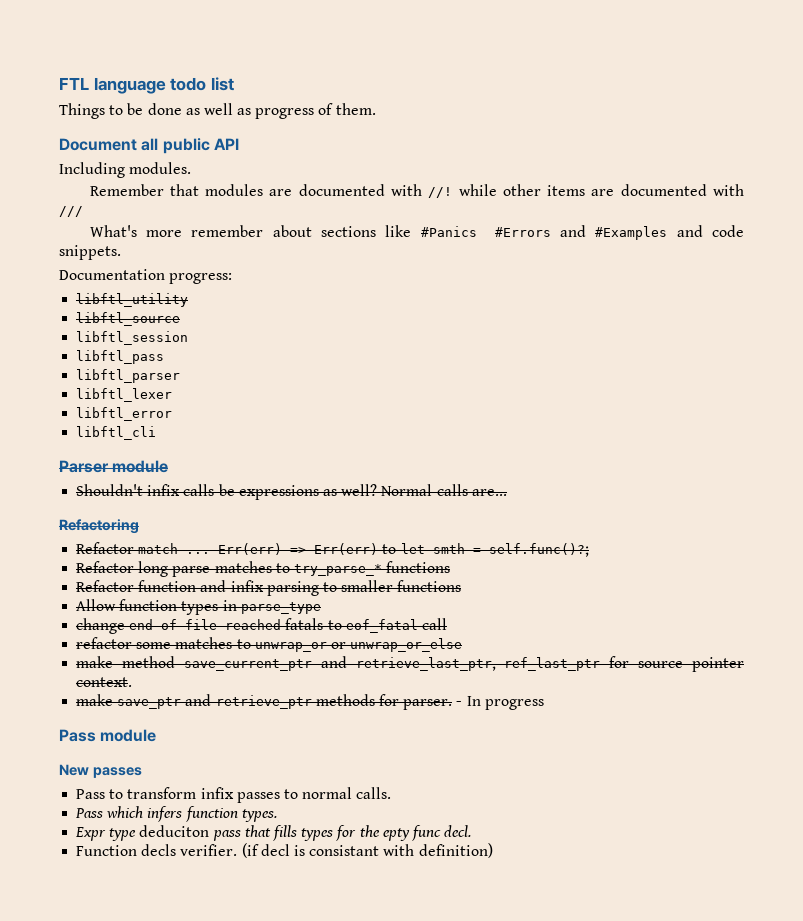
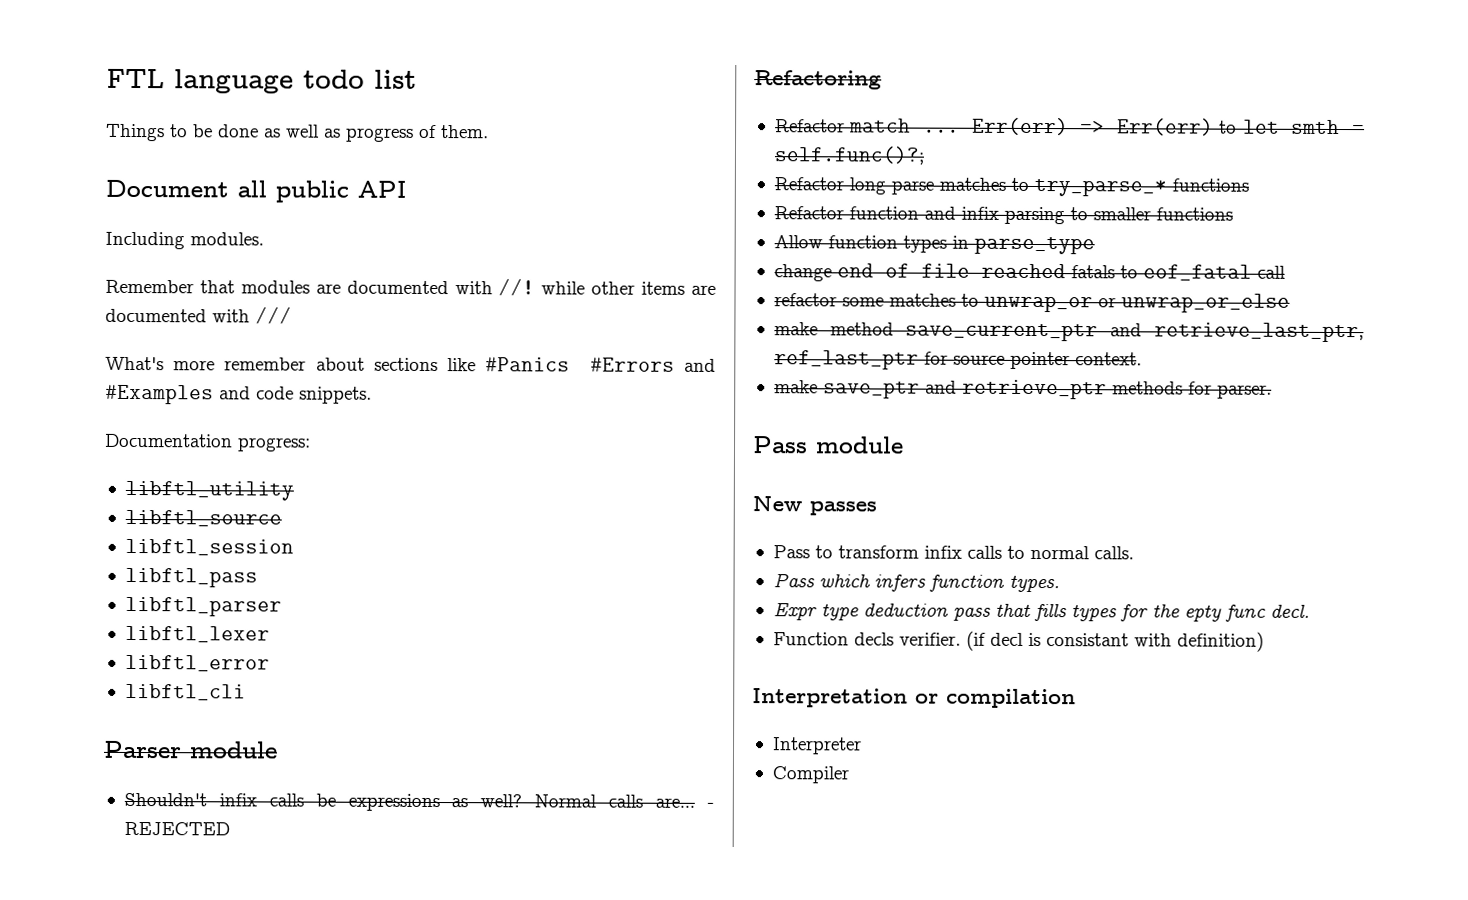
+ - REJECTED
- - In progress
- Pass to transform infix passes to normal calls.
+ Pass to transform infix calls to normal calls.
- Expr type deduciton pass that fills types for the epty func decl.
+ Expr type deduction pass that fills types for the epty func decl.
+ Interpretation or compilation
+ Interpreter
+ Compiler

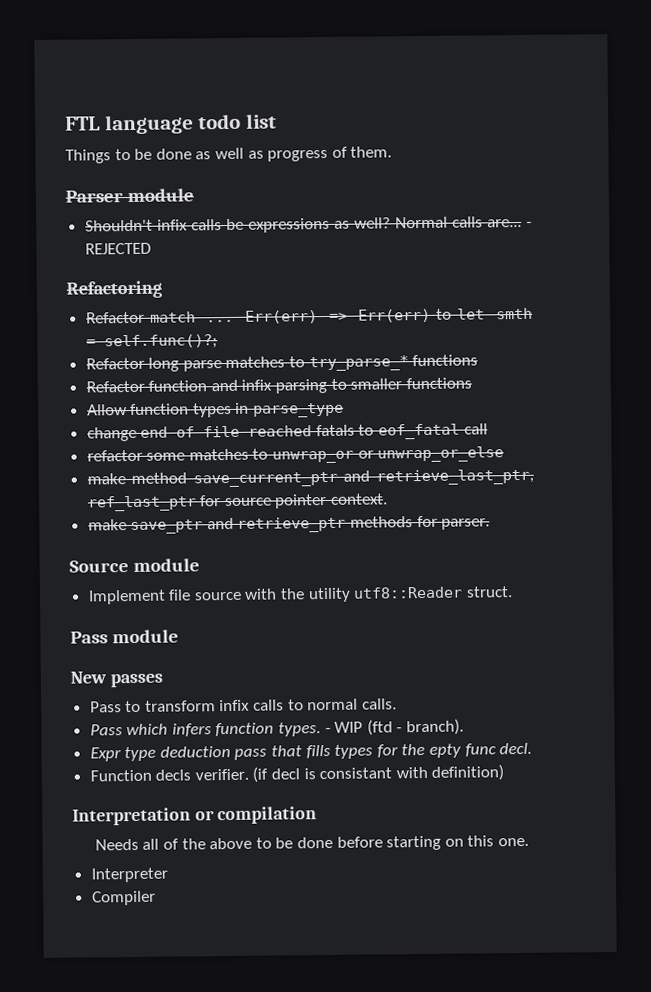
- Document all public API
- Including modules.
- Remember that modules are documented with //! while other items are documented with ///
- What's more remember about sections like #Panics #Errors and #Examples and code snippets.
- Documentation progress:
- libftl_utility
- libftl_source
- libftl_session
- libftl_pass
- libftl_parser
- libftl_lexer
- libftl_error
- libftl_cli
+ Source module
+ Implement file source with the utility utf8::Reader struct.
+ - WIP (ftd - branch).
+ Needs all of the above to be done before starting on this one.

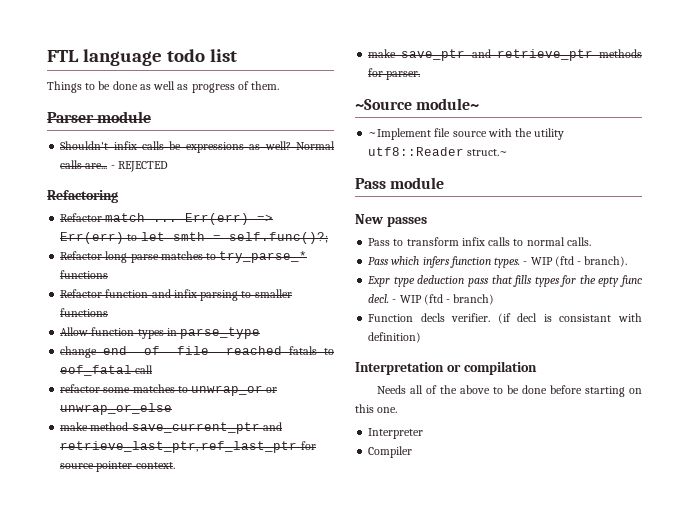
- Source module
- Implement file source with the utility utf8::Reader struct.
+ ~Source module~
+ ~Implement file source with the utility utf8::Reader struct.~
+ - WIP (ftd - branch)

